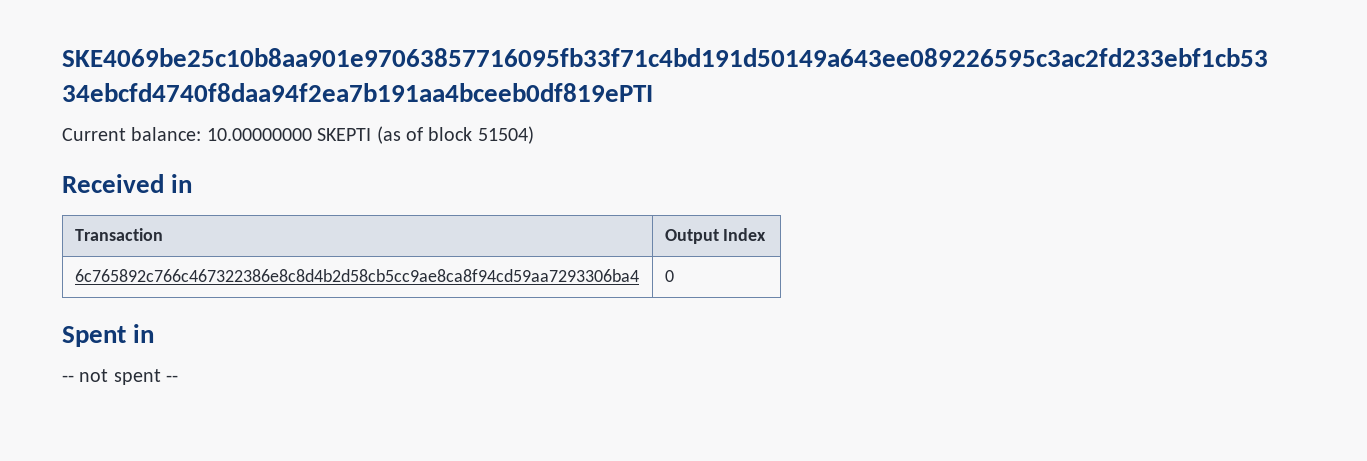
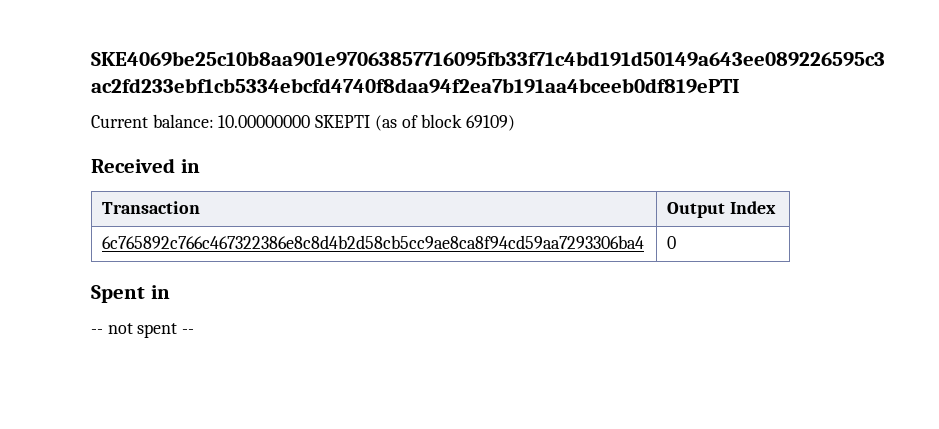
- Current balance: 10.00000000 SKEPTI (as of block 51504)
+ Current balance: 10.00000000 SKEPTI (as of block 69109)

